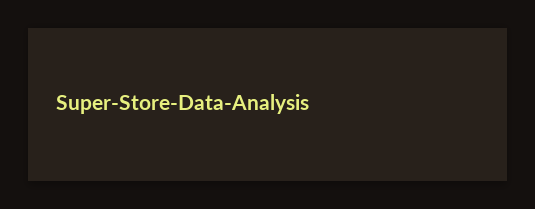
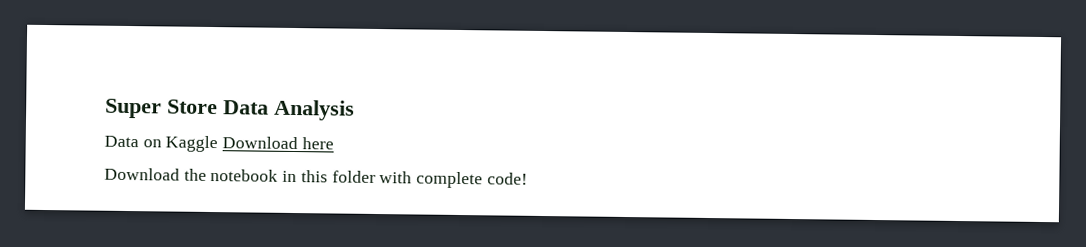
- Super-Store-Data-Analysis
+ Super Store Data Analysis
+ Data on Kaggle Download here
+ Download the notebook in this folder with complete code!

